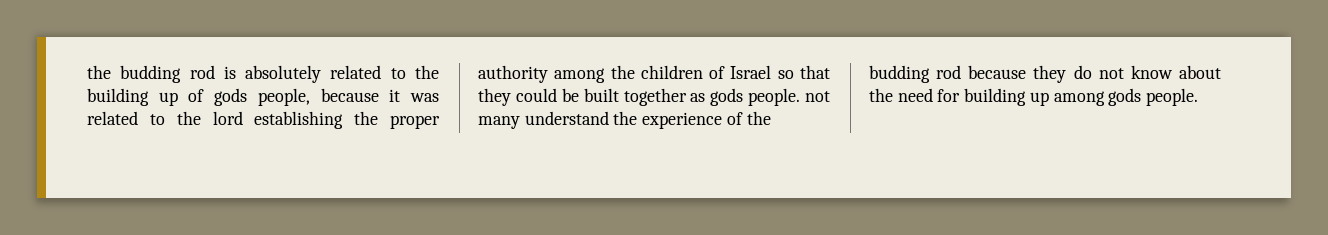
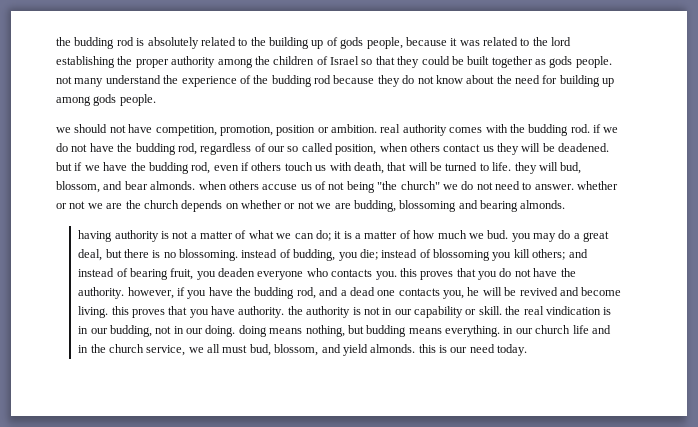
+ we should not have competition, promotion, position or ambition. real authority comes with the budding rod. if we do not have the budding rod, regardless of our so called position, when others contact us they will be deadened. but if we have the budding rod, even if others touch us with death, that will be turned to life. they will bud, blossom, and bear almonds. when others accuse us of not being "the church" we do not need to answer. whether or not we are the church depends on whether or not we are budding, blossoming and bearing almonds.
+ having authority is not a matter of what we can do; it is a matter of how much we bud. you may do a great deal, but there is no blossoming. instead of budding, you die; instead of blossoming you kill others; and instead of bearing fruit, you deaden everyone who contacts you. this proves that you do not have the authority. however, if you have the budding rod, and a dead one contacts you, he will be revived and become living. this proves that you have authority. the authority is not in our capability or skill. the real vindication is in our budding, not in our doing. doing means nothing, but budding means everything. in our church life and in the church service, we all must bud, blossom, and yield almonds. this is our need today.

